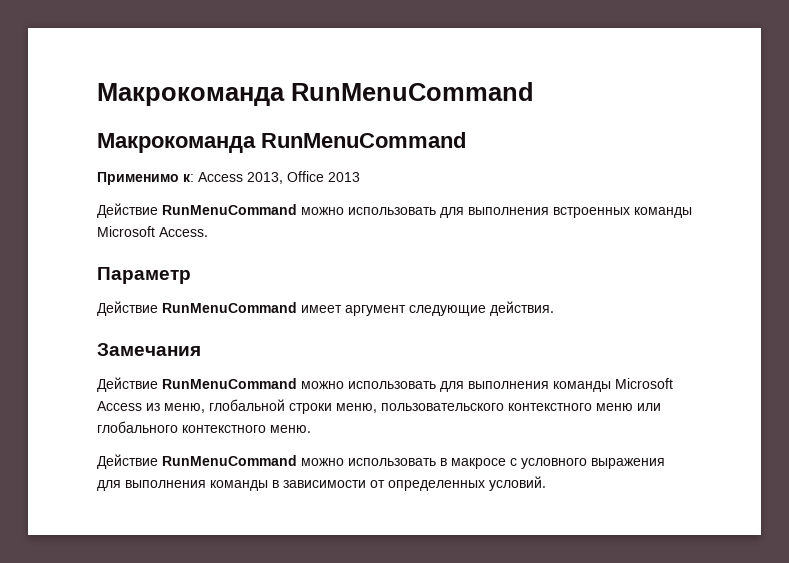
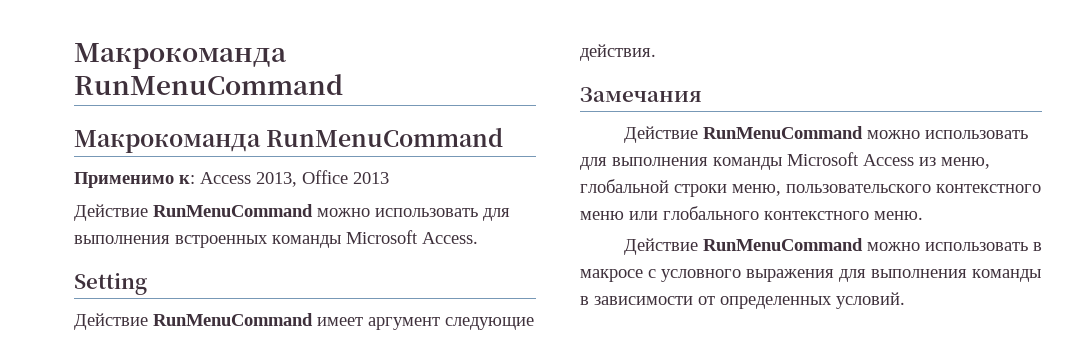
- Параметр
+ Setting

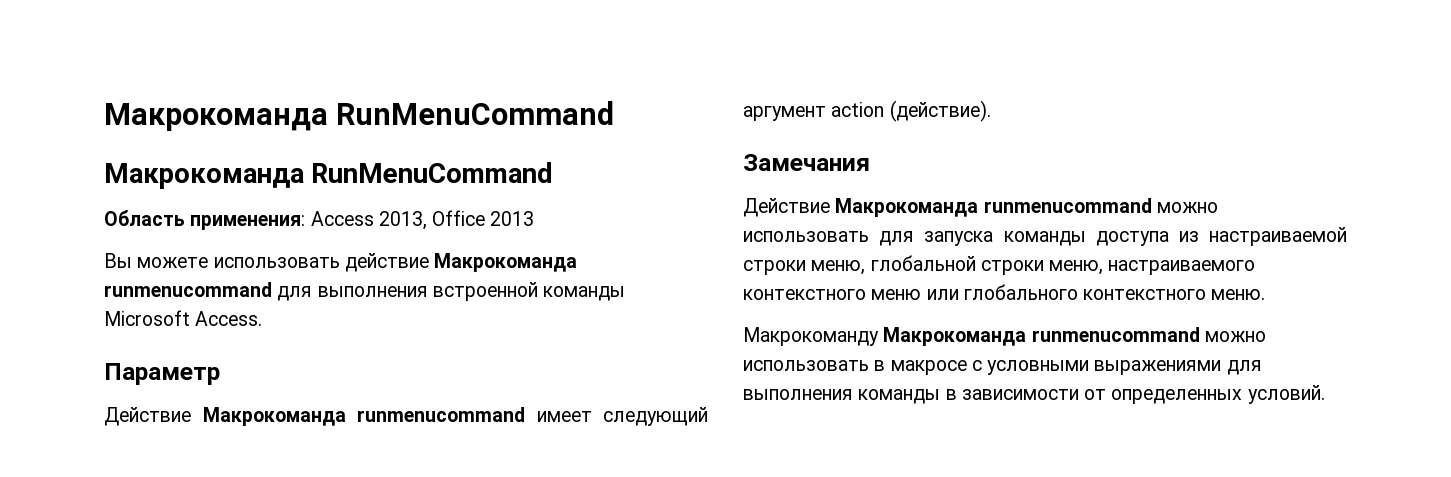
- Применимо к: Access 2013, Office 2013
+ Область применения: Access 2013, Office 2013
- Действие RunMenuCommand можно использовать для выполнения встроенных команды Microsoft Access.
+ Вы можете использовать действие Макрокоманда runmenucommand для выполнения встроенной команды Microsoft Access.
- Setting
- Действие RunMenuCommand имеет аргумент следующие действия.
+ Параметр
+ Действие Макрокоманда runmenucommand имеет следующий аргумент action (действие).
- Действие RunMenuCommand можно использовать для выполнения команды Microsoft Access из меню, глобальной строки меню, пользовательского контекстного меню или глобального контекстного меню.
+ Действие Макрокоманда runmenucommand можно использовать для запуска команды доступа из настраиваемой строки меню, глобальной строки меню, настраиваемого контекстного меню или глобального контекстного меню.
- Действие RunMenuCommand можно использовать в макросе с условного выражения для выполнения команды в зависимости от определенных условий.
+ Макрокоманду Макрокоманда runmenucommand можно использовать в макросе с условными выражениями для выполнения команды в зависимости от определенных условий.

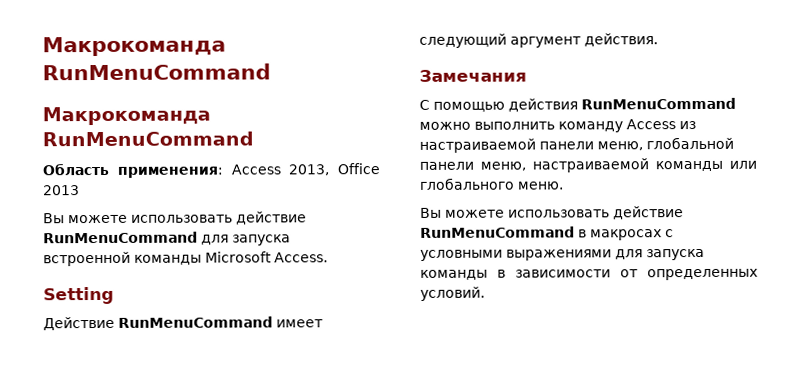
- Вы можете использовать действие Макрокоманда runmenucommand для выполнения встроенной команды Microsoft Access.
+ Вы можете использовать действие RunMenuCommand для запуска встроенной команды Microsoft Access.
- Параметр
- Действие Макрокоманда runmenucommand имеет следующий аргумент action (действие).
+ Setting
+ Действие RunMenuCommand имеет следующий аргумент действия.
- Действие Макрокоманда runmenucommand можно использовать для запуска команды доступа из настраиваемой строки меню, глобальной строки меню, настраиваемого контекстного меню или глобального контекстного меню.
+ С помощью действия RunMenuCommand можно выполнить команду Access из настраиваемой панели меню, глобальной панели меню, настраиваемой команды или глобального меню.
- Макрокоманду Макрокоманда runmenucommand можно использовать в макросе с условными выражениями для выполнения команды в зависимости от определенных условий.
+ Вы можете использовать действие RunMenuCommand в макросах с условными выражениями для запуска команды в зависимости от определенных условий.

